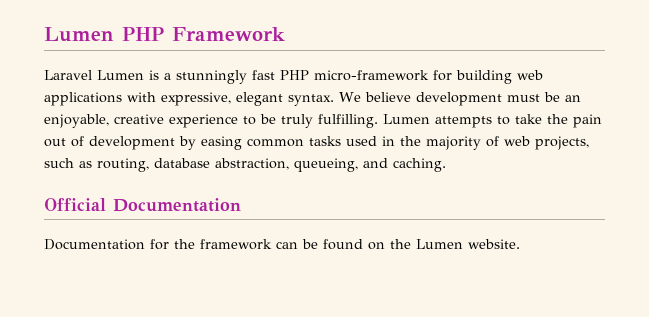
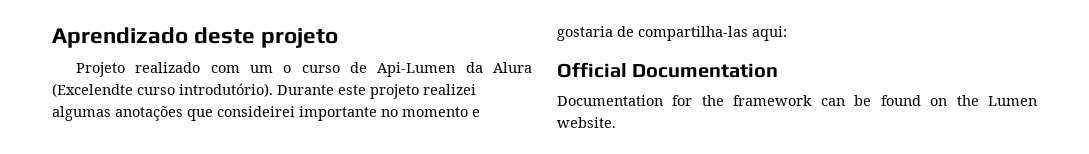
- Lumen PHP Framework
- Laravel Lumen is a stunningly fast PHP micro-framework for building web applications with expressive, elegant syntax. We believe development must be an enjoyable, creative experience to be truly fulfilling. Lumen attempts to take the pain out of development by easing common tasks used in the majority of web projects, such as routing, database abstraction, queueing, and caching.
+ Aprendizado deste projeto
+ Projeto realizado com um o curso de Api-Lumen da Alura (Excelendte curso introdutório). Durante este projeto realizei algumas anotações que consideirei importante no momento e gostaria de compartilha-las aqui:

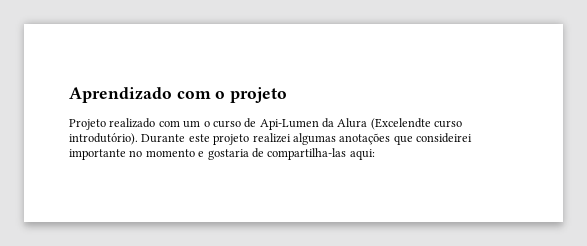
- Aprendizado deste projeto
+ Aprendizado com o projeto
- Official Documentation
- Documentation for the framework can be found on the Lumen website.

